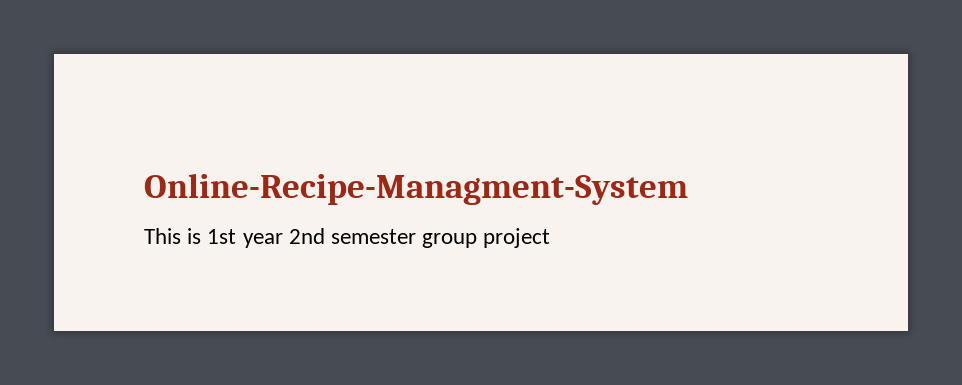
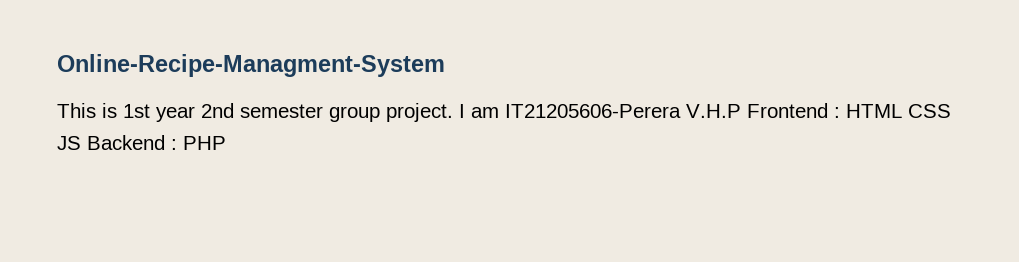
- This is 1st year 2nd semester group project
+ This is 1st year 2nd semester group project. I am IT21205606-Perera V.H.P Frontend : HTML CSS JS Backend : PHP

